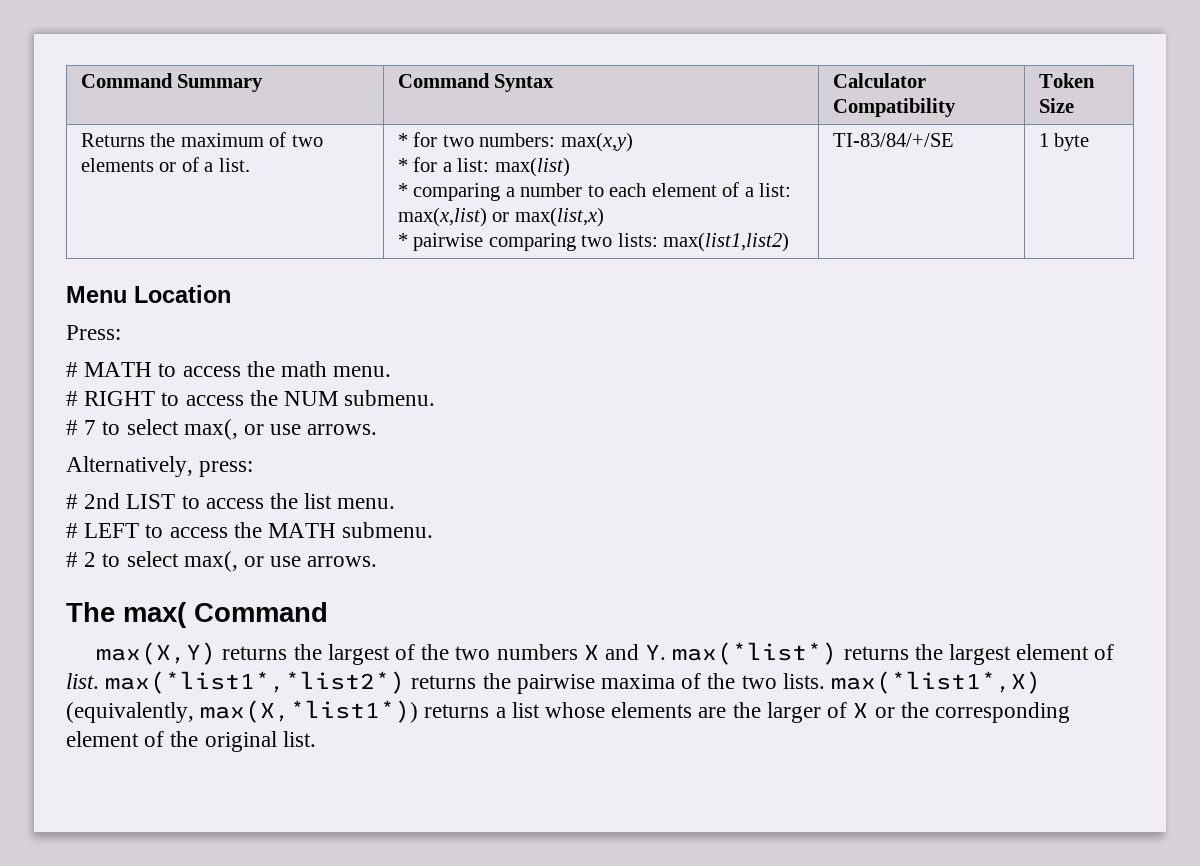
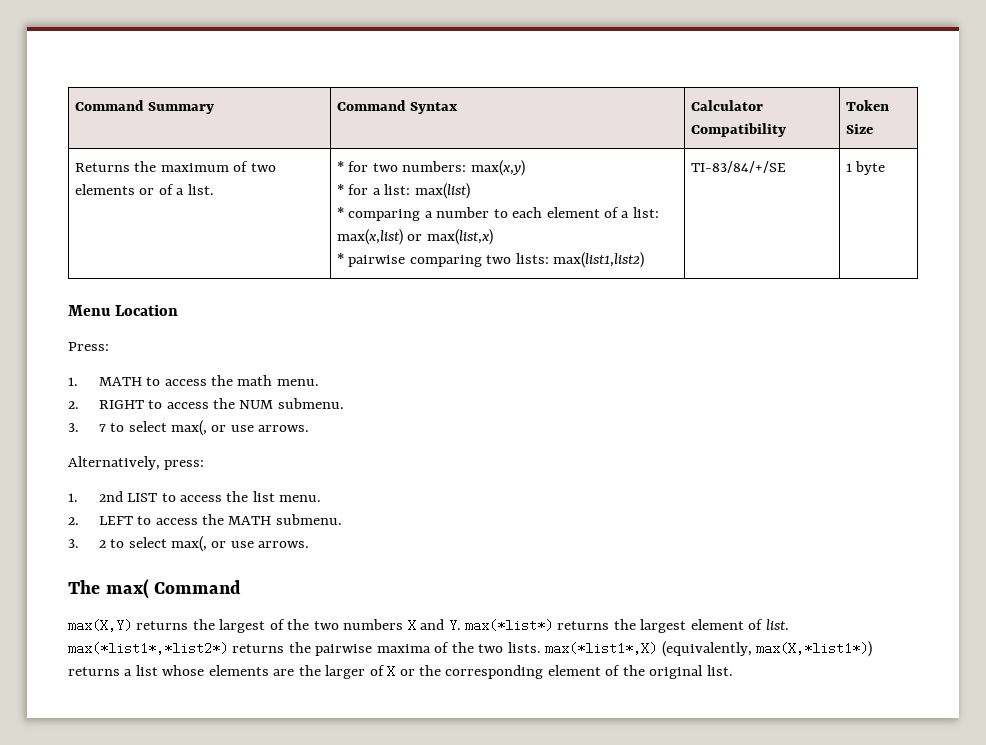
- # MATH to access the math menu.
+ 1. MATH to access the math menu.
- # RIGHT to access the NUM submenu.
+ 2. RIGHT to access the NUM submenu.
- # 7 to select max(, or use arrows.
+ 3. 7 to select max(, or use arrows.
- # 2nd LIST to access the list menu.
+ 1. 2nd LIST to access the list menu.
- # LEFT to access the MATH submenu.
+ 2. LEFT to access the MATH submenu.
- # 2 to select max(, or use arrows.
+ 3. 2 to select max(, or use arrows.

